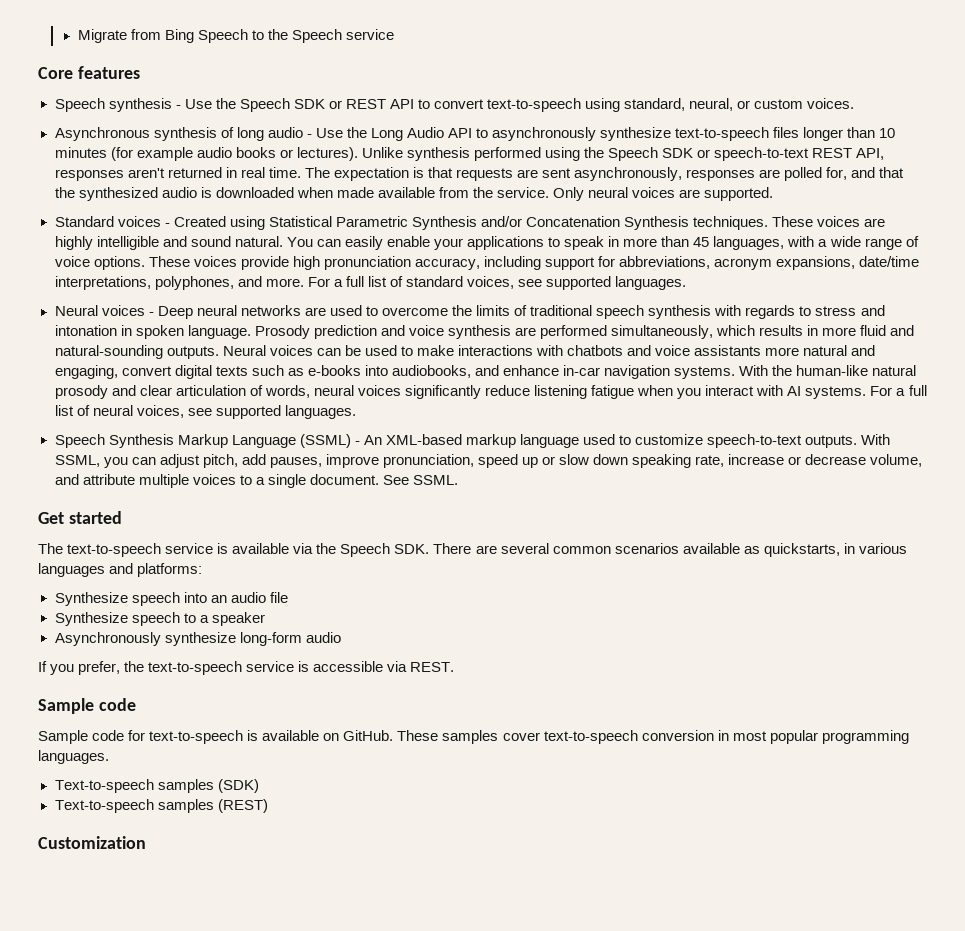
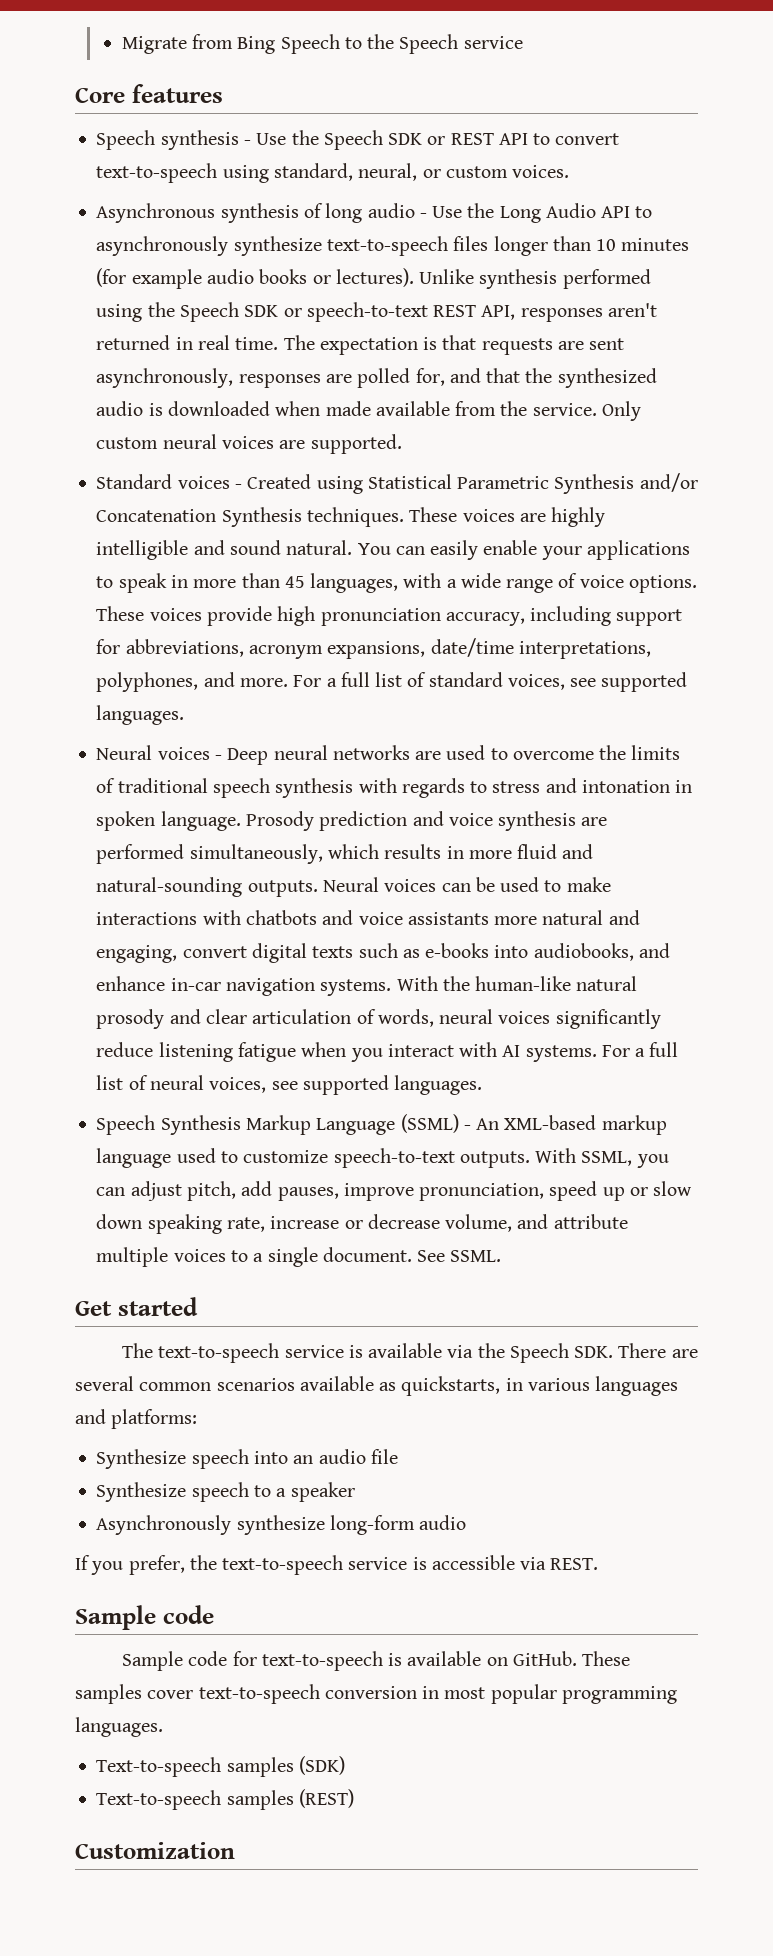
- Only neural voices are supported.
+ Only custom neural voices are supported.

